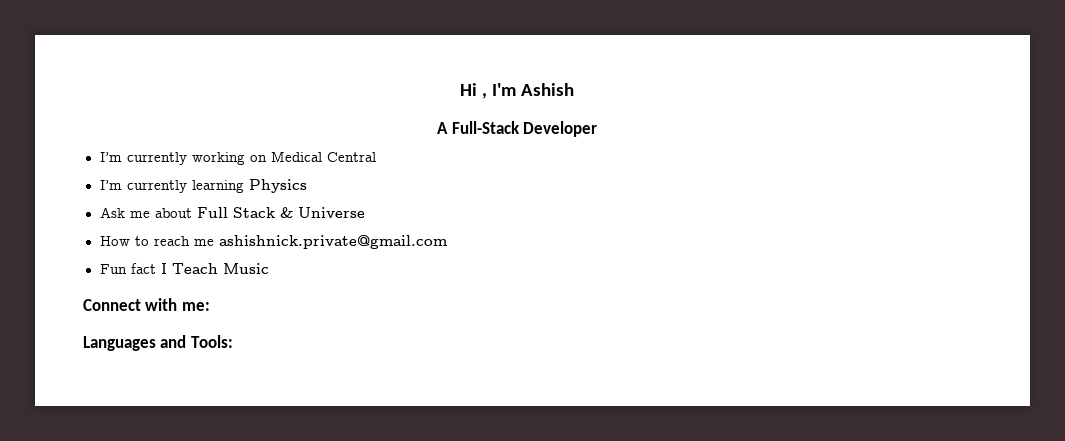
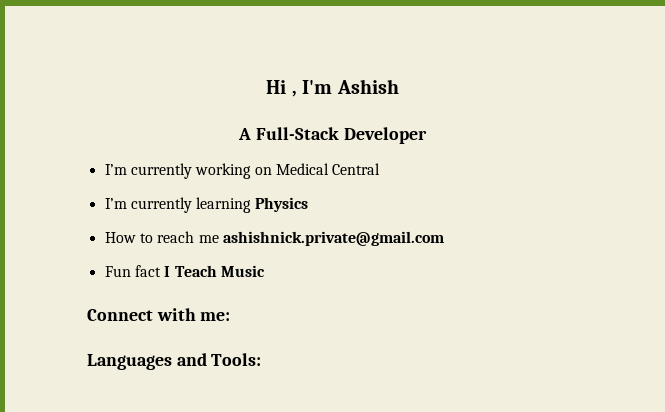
- Ask me about Full Stack & Universe

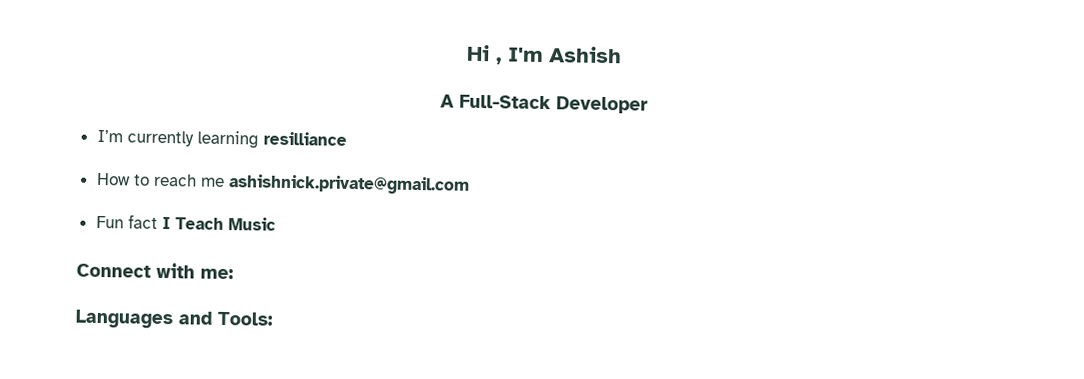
- I’m currently working on Medical Central
- I’m currently learning Physics
+ I’m currently learning resilliance

